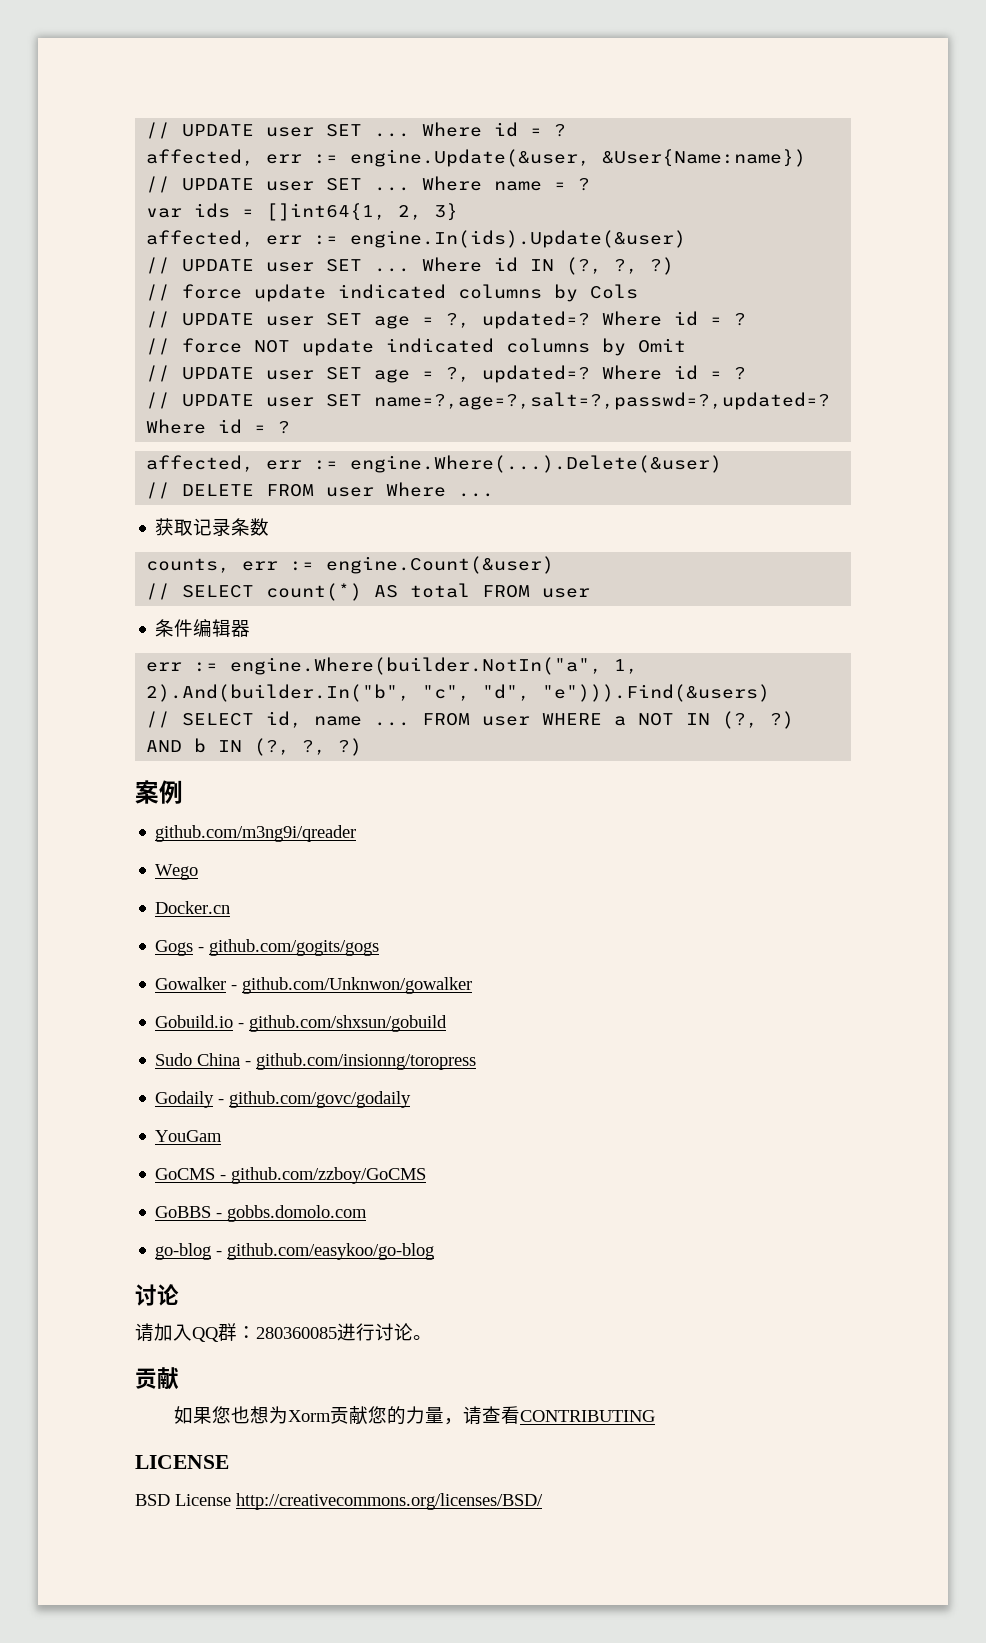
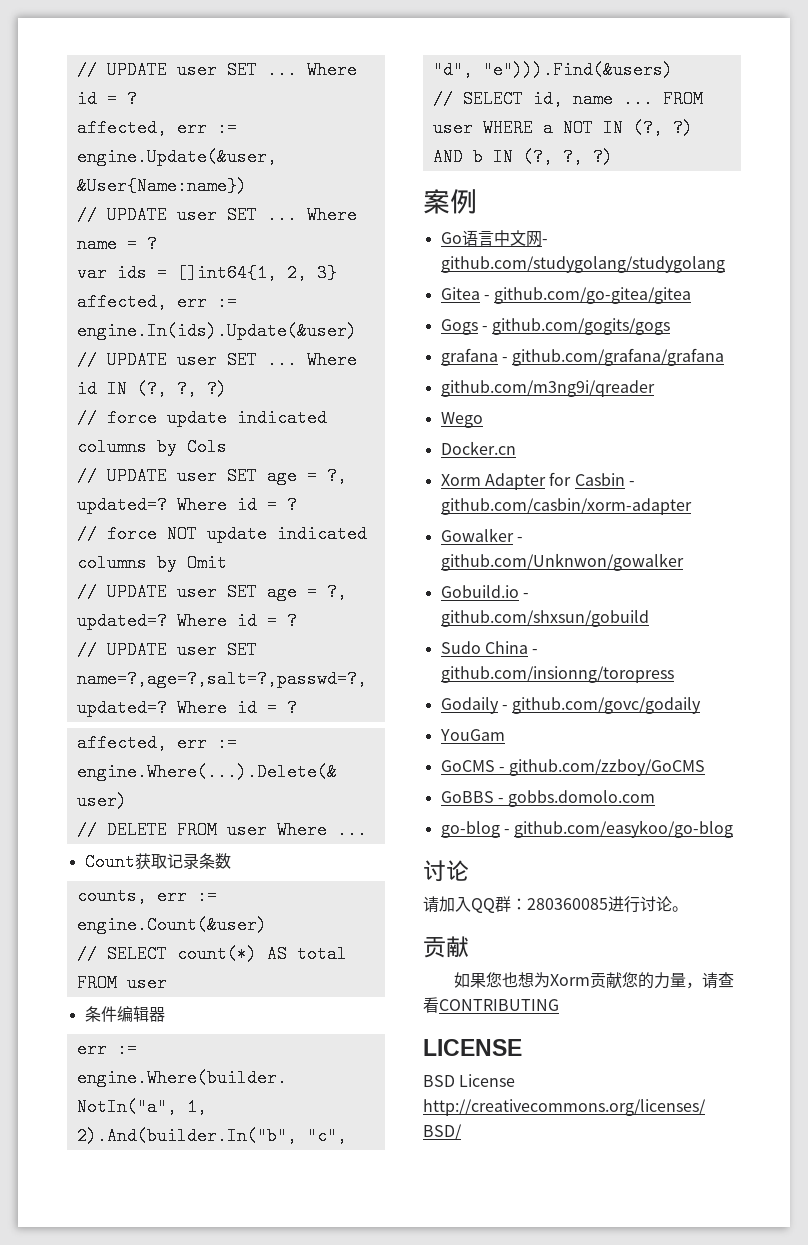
- 获取记录条数
+ Count获取记录条数
+ Go语言中文网- github.com/studygolang/studygolang
+ Gitea - github.com/go-gitea/gitea
+ Gogs - github.com/gogits/gogs
+ grafana - github.com/grafana/grafana
  github.com/m3ng9i/qreader
  Wego
  Docker.cn
- Gogs - github.com/gogits/gogs
+ Xorm Adapter for Casbin - github.com/casbin/xorm-adapter

